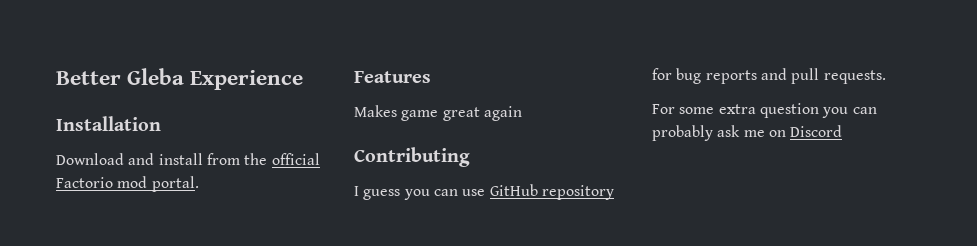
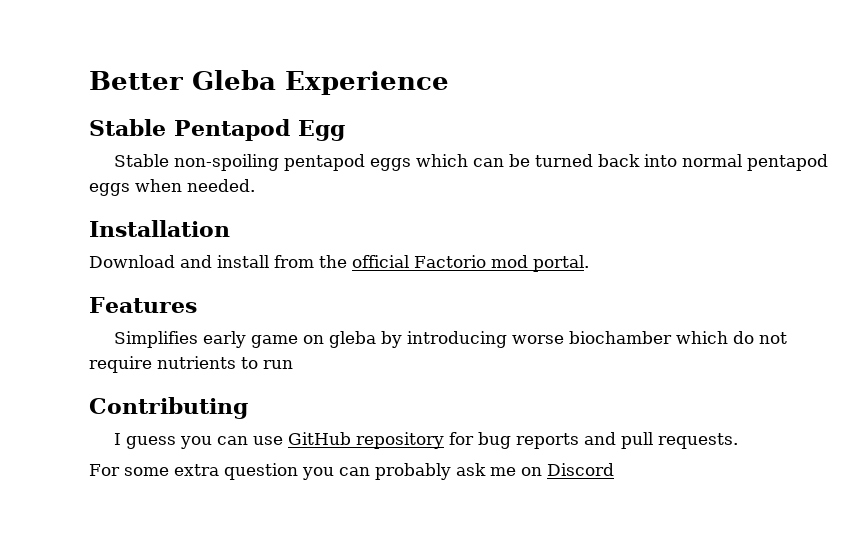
+ Stable Pentapod Egg
+ Stable non-spoiling pentapod eggs which can be turned back into normal pentapod eggs when needed.
- Makes game great again
+ Simplifies early game on gleba by introducing worse biochamber which do not require nutrients to run

